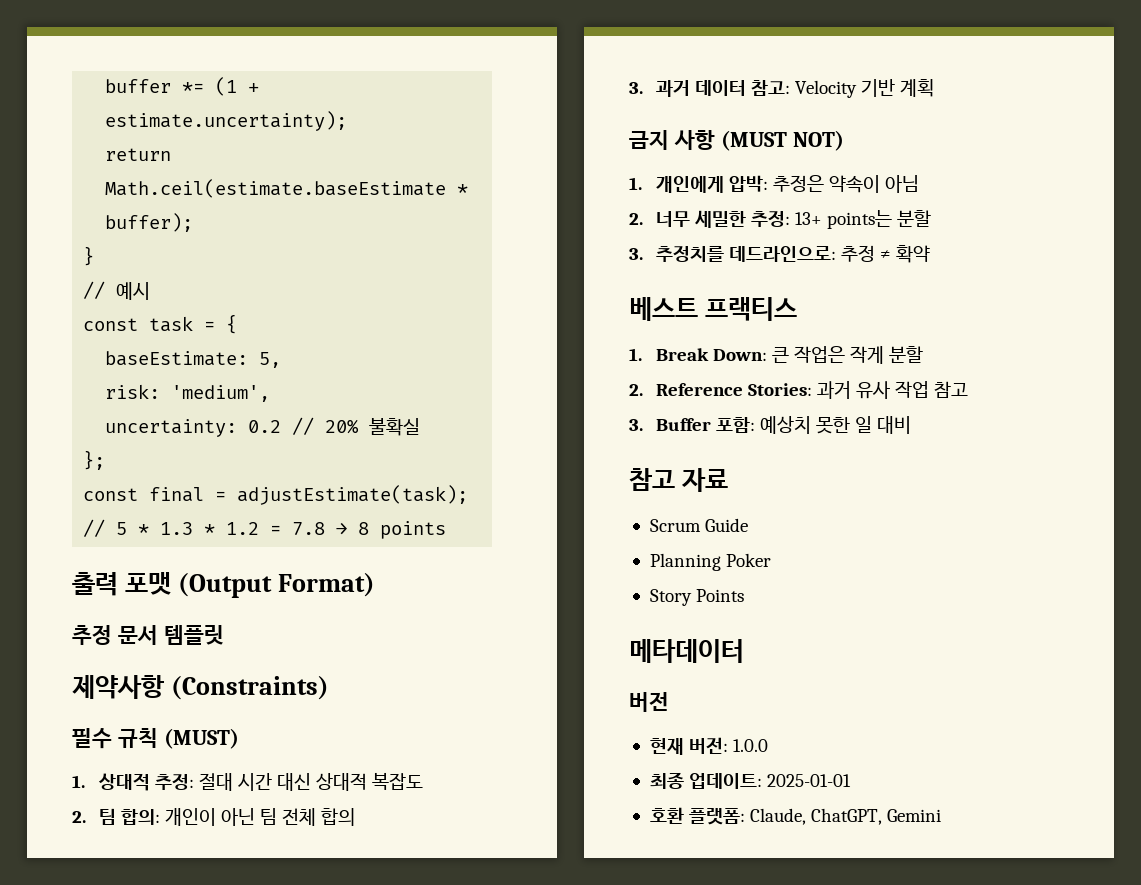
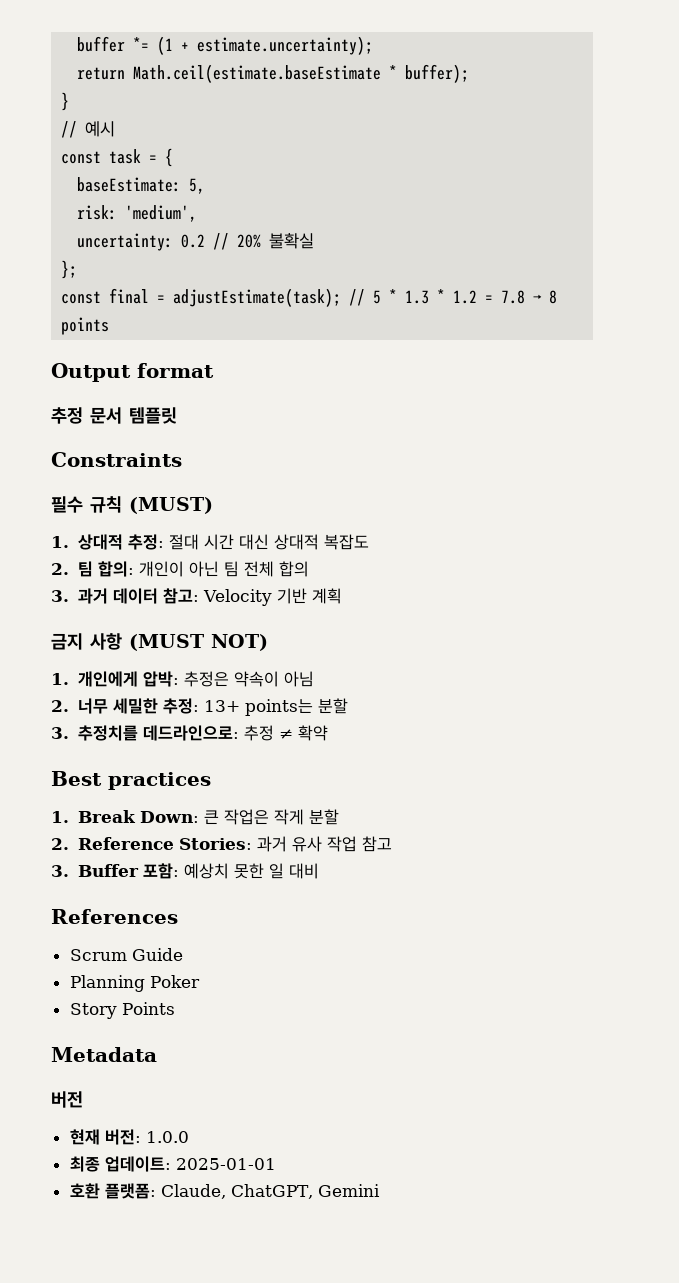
- 출력 포맷 (Output Format)
+ Output format
- 제약사항 (Constraints)
+ Constraints
- 베스트 프랙티스
+ Best practices
- 참고 자료
+ References
- 메타데이터
+ Metadata

